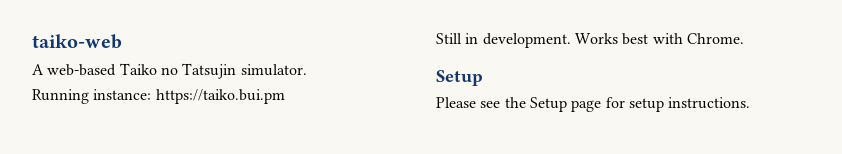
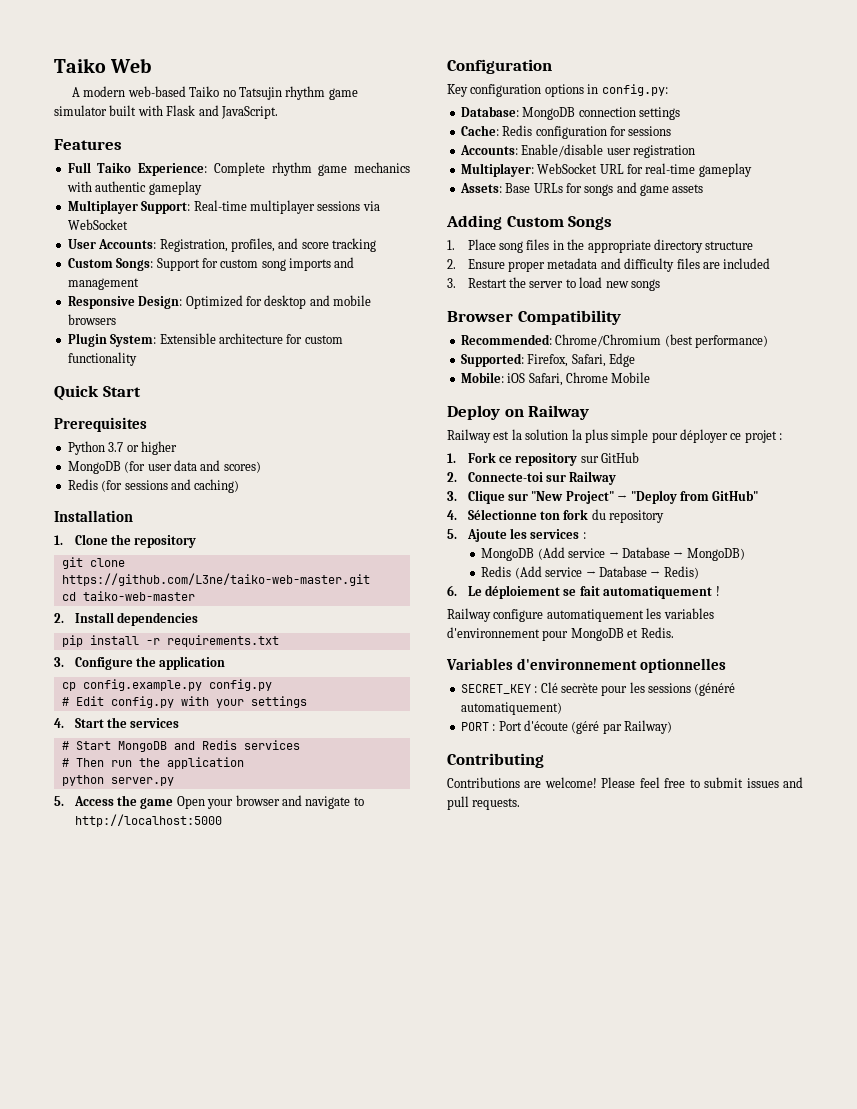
- taiko-web
+ Taiko Web
- A web-based Taiko no Tatsujin simulator.
- Running instance: https://taiko.bui.pm
- Still in development. Works best with Chrome.
- Setup
- Please see the Setup page for setup instructions.
+ A modern web-based Taiko no Tatsujin rhythm game simulator built with Flask and JavaScript.
+ Features
+ Full Taiko Experience: Complete rhythm game mechanics with authentic gameplay
+ Multiplayer Support: Real-time multiplayer sessions via WebSocket
+ User Accounts: Registration, profiles, and score tracking
+ Custom Songs: Support for custom song imports and management
+ Responsive Design: Optimized for desktop and mobile browsers
+ Plugin System: Extensible architecture for custom functionality
+ Quick Start
+ Prerequisites
+ Python 3.7 or higher
+ MongoDB (for user data and scores)
+ Redis (for sessions and caching)
+ Installation
+ 1. Clone the repository
+ git clone https://github.com/L3ne/taiko-web-master.git
+ cd taiko-web-master
+ 2. Install dependencies
+ pip install -r requirements.txt
+ 3. Configure the application
+ cp config.example.py config.py
+ # Edit config.py with your settings
+ 4. Start the services
+ # Start MongoDB and Redis services
+ # Then run the application
+ python server.py
+ 5. Access the game Open your browser and navigate to http://localhost:5000
+ Configuration
+ Key configuration options in config.py:
+ Database: MongoDB connection settings
+ Cache: Redis configuration for sessions
+ Accounts: Enable/disable user registration
+ Multiplayer: WebSocket URL for real-time gameplay
+ Assets: Base URLs for songs and game assets
+ Adding Custom Songs
+ 1. Place song files in the appropriate directory structure
+ 2. Ensure proper metadata and difficulty files are included
+ 3. Restart the server to load new songs
+ Browser Compatibility
+ Recommended: Chrome/Chromium (best performance)
+ Supported: Firefox, Safari, Edge
+ Mobile: iOS Safari, Chrome Mobile
+ Deploy on Railway
+ Railway est la solution la plus simple pour déployer ce projet :
+ 1. Fork ce repository sur GitHub
+ 2. Connecte-toi sur Railway
+ 3. Clique sur "New Project" → "Deploy from GitHub"
+ 4. Sélectionne ton fork du repository
+ 5. Ajoute les services :
+ MongoDB (Add service → Database → MongoDB)
+ Redis (Add service → Database → Redis)
+ 6. Le déploiement se fait automatiquement !
+ Railway configure automatiquement les variables d'environnement pour MongoDB et Redis.
+ Variables d'environnement optionnelles
+ SECRET_KEY : Clé secrète pour les sessions (généré automatiquement)
+ PORT : Port d'écoute (géré par Railway)
+ Contributing
+ Contributions are welcome! Please feel free to submit issues and pull requests.

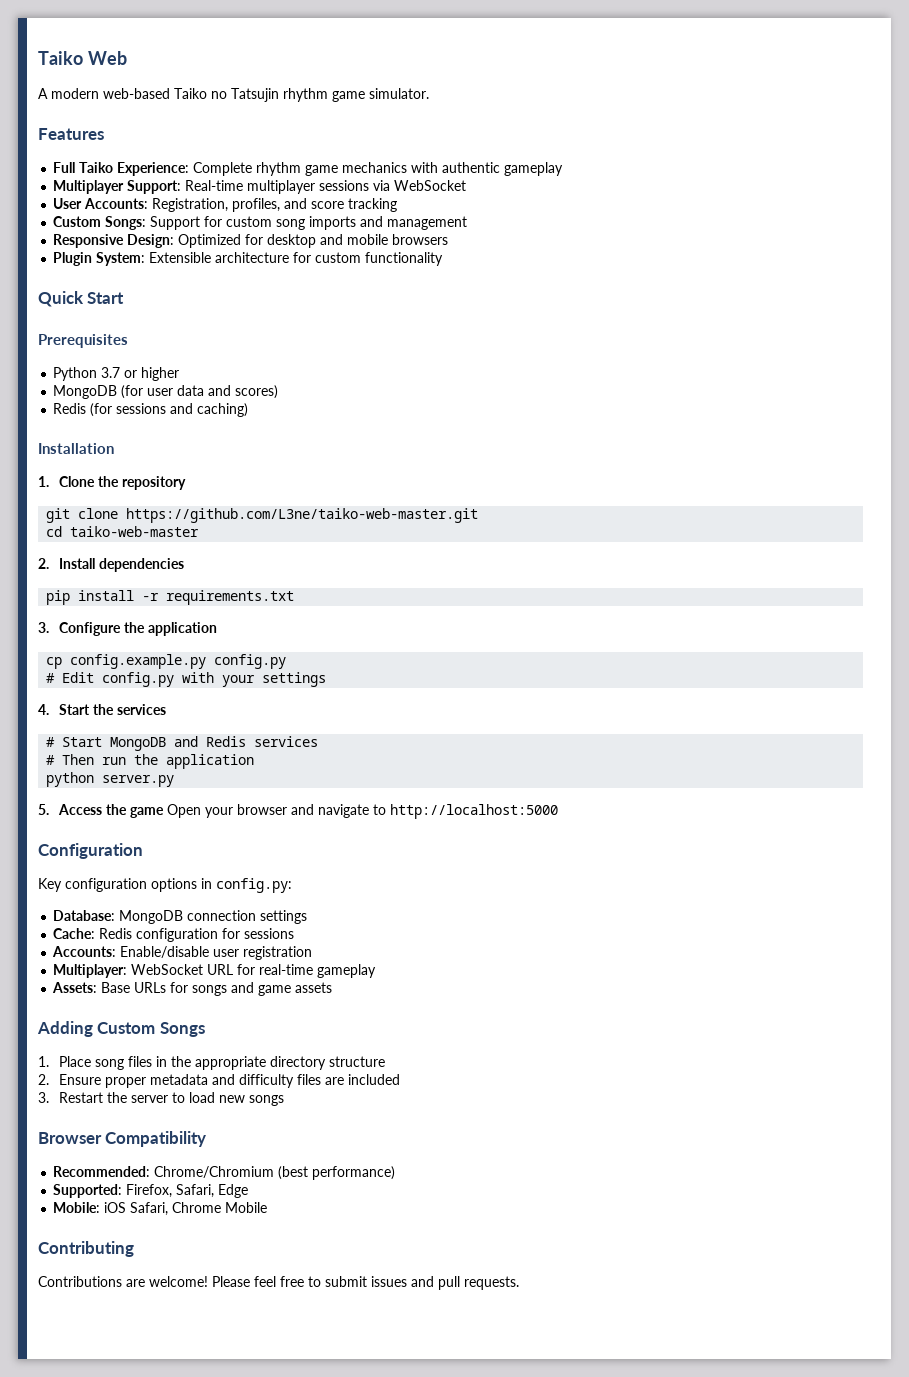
- A modern web-based Taiko no Tatsujin rhythm game simulator built with Flask and JavaScript.
+ A modern web-based Taiko no Tatsujin rhythm game simulator.
- Deploy on Railway
- Railway est la solution la plus simple pour déployer ce projet :
- 1. Fork ce repository sur GitHub
- 2. Connecte-toi sur Railway
- 3. Clique sur "New Project" → "Deploy from GitHub"
- 4. Sélectionne ton fork du repository
- 5. Ajoute les services :
- MongoDB (Add service → Database → MongoDB)
- Redis (Add service → Database → Redis)
- 6. Le déploiement se fait automatiquement !
- Railway configure automatiquement les variables d'environnement pour MongoDB et Redis.
- Variables d'environnement optionnelles
- SECRET_KEY : Clé secrète pour les sessions (généré automatiquement)
- PORT : Port d'écoute (géré par Railway)

